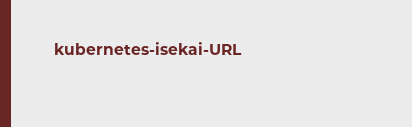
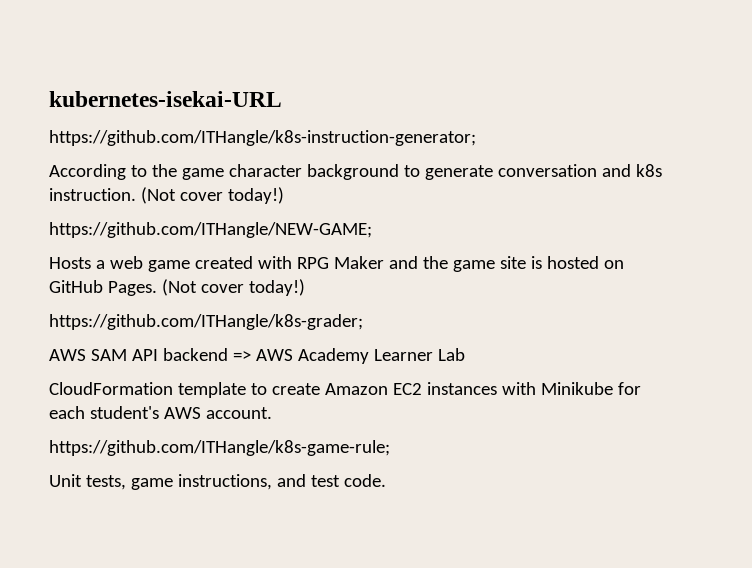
+ https://github.com/ITHangle/k8s-instruction-generator;
+ According to the game character background to generate conversation and k8s instruction. (Not cover today!)
+ https://github.com/ITHangle/NEW-GAME;
+ Hosts a web game created with RPG Maker and the game site is hosted on GitHub Pages. (Not cover today!)
+ https://github.com/ITHangle/k8s-grader;
+ AWS SAM API backend => AWS Academy Learner Lab
+ CloudFormation template to create Amazon EC2 instances with Minikube for each student's AWS account.
+ https://github.com/ITHangle/k8s-game-rule;
+ Unit tests, game instructions, and test code.

